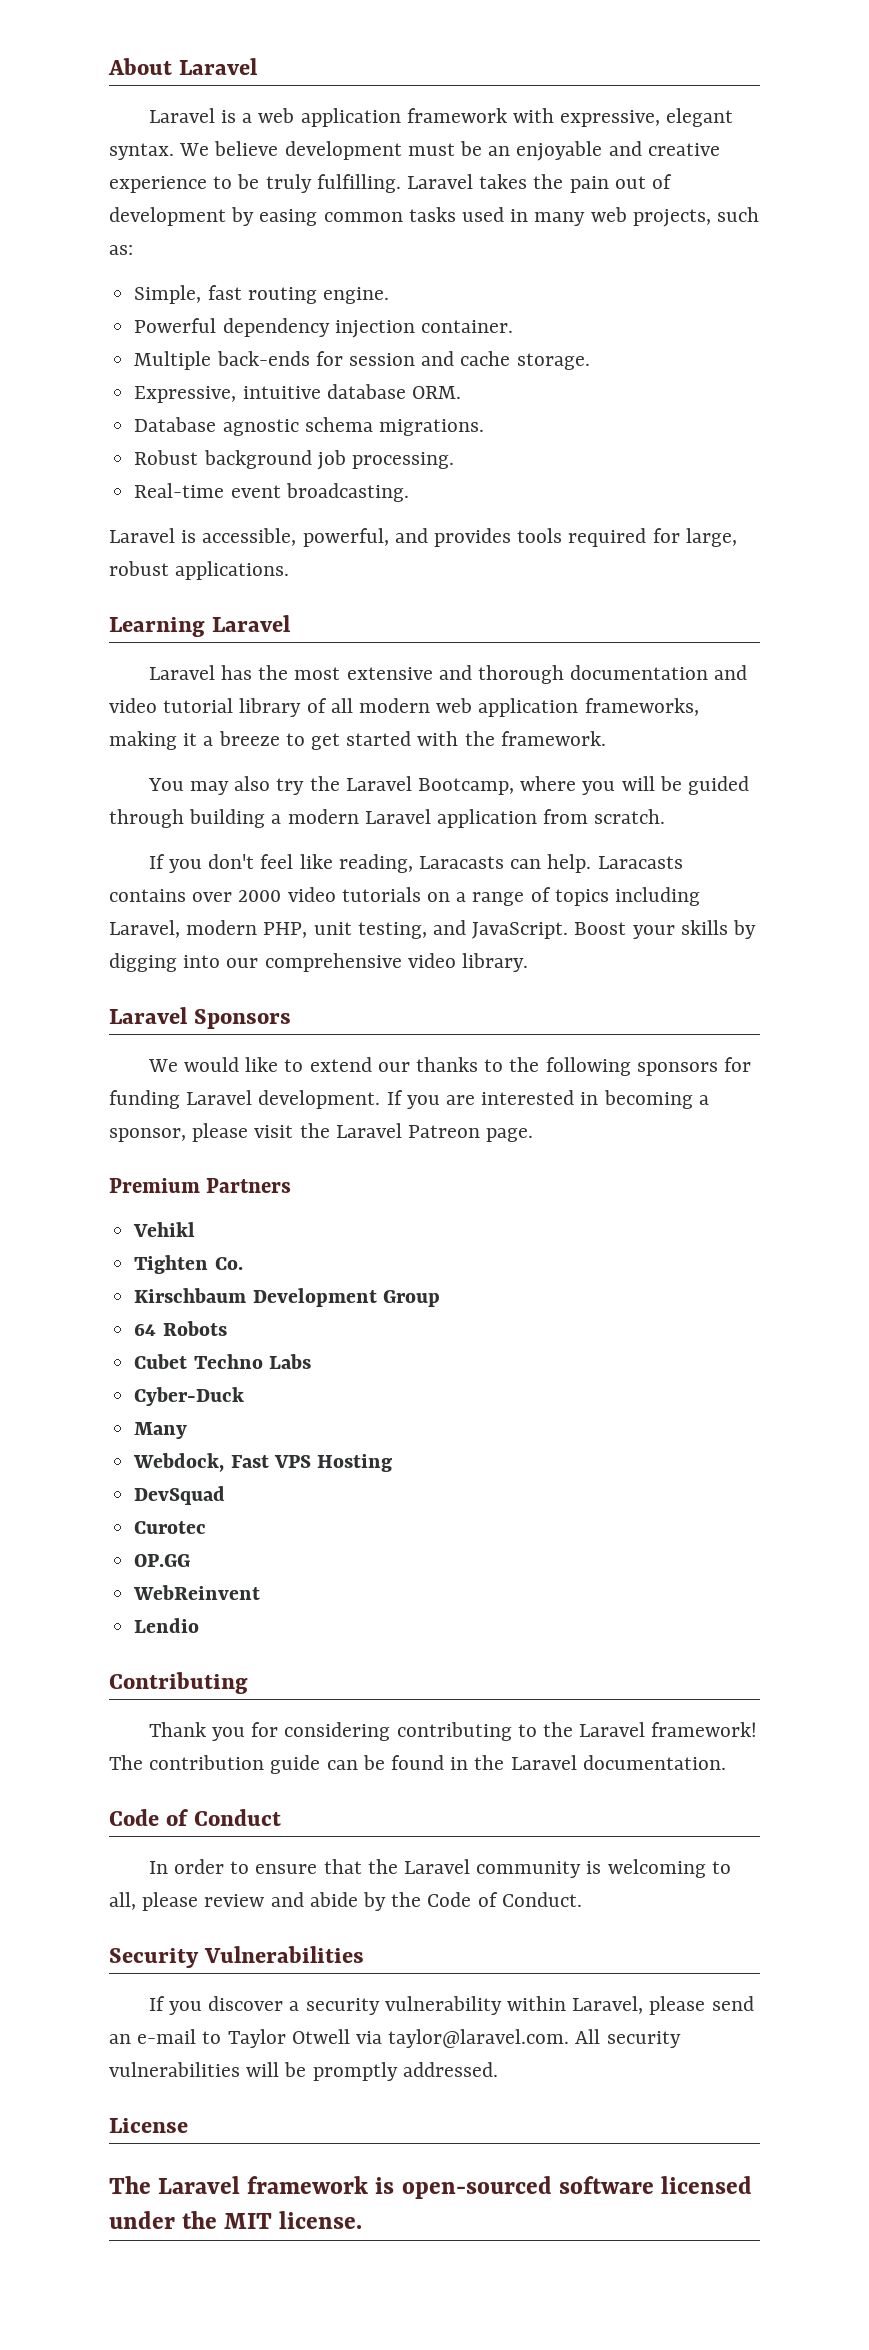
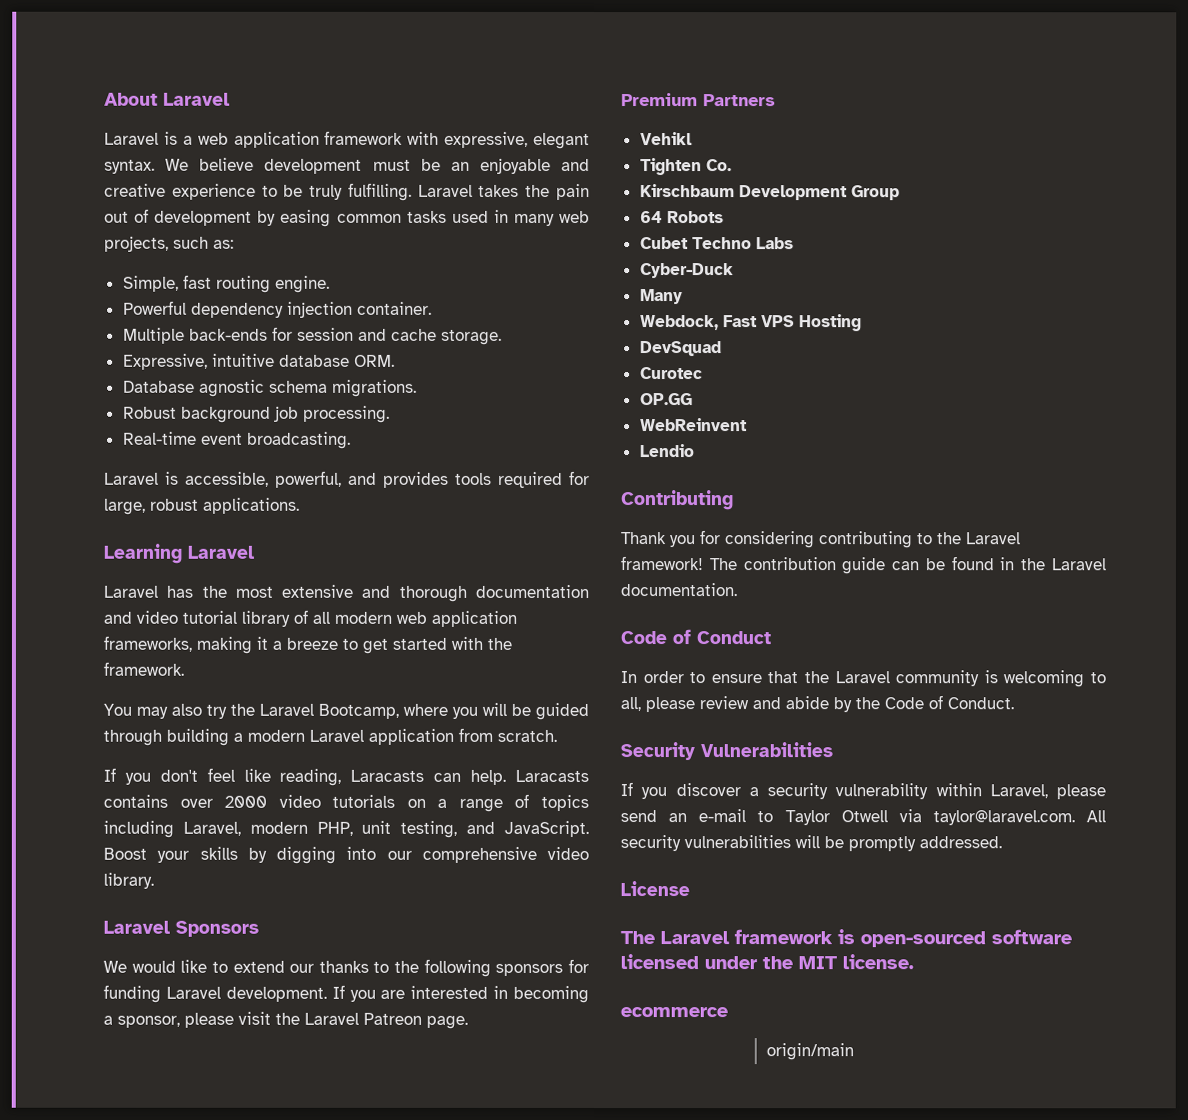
+ ecommerce
+ origin/main

